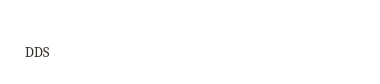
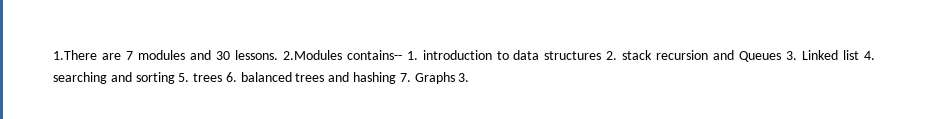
- DDS
+ 1.There are 7 modules and 30 lessons. 2.Modules contains-- 1. introduction to data structures 2. stack recursion and Queues 3. Linked list 4. searching and sorting 5. trees 6. balanced trees and hashing 7. Graphs 3.

